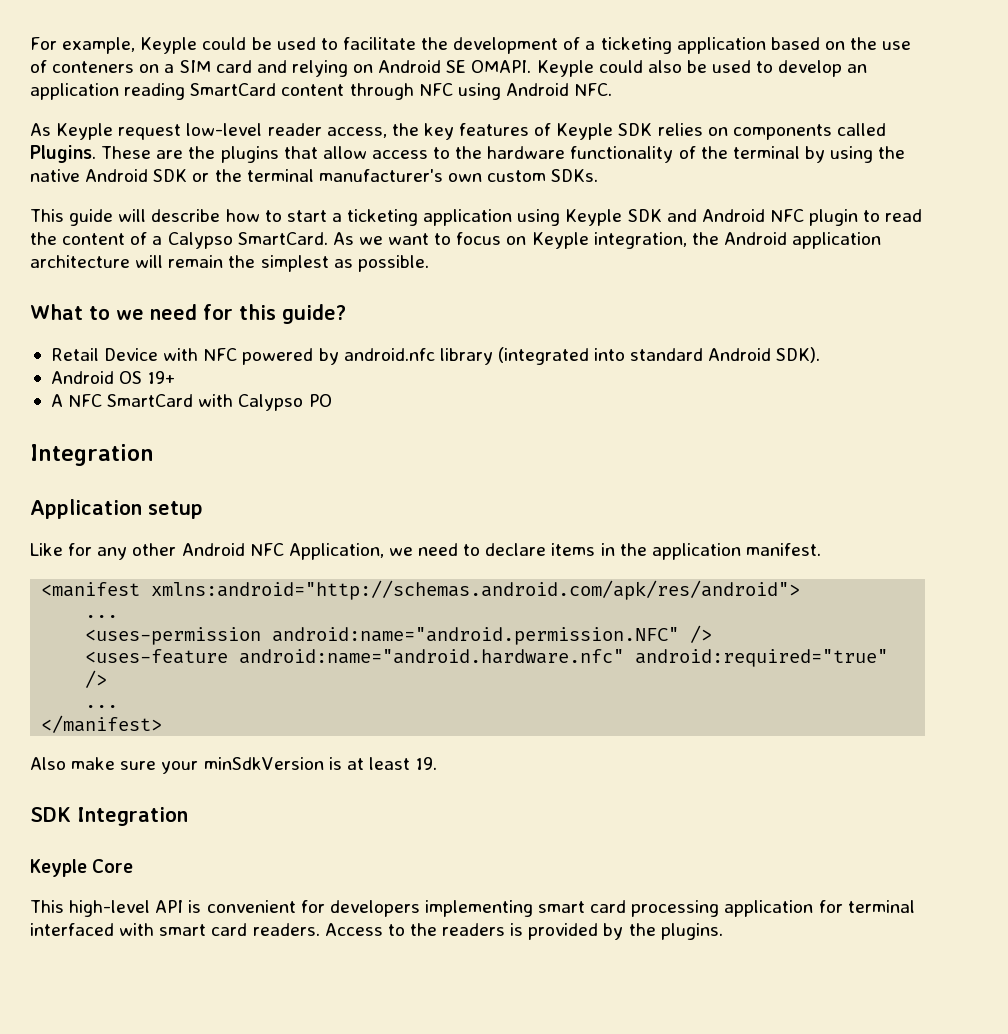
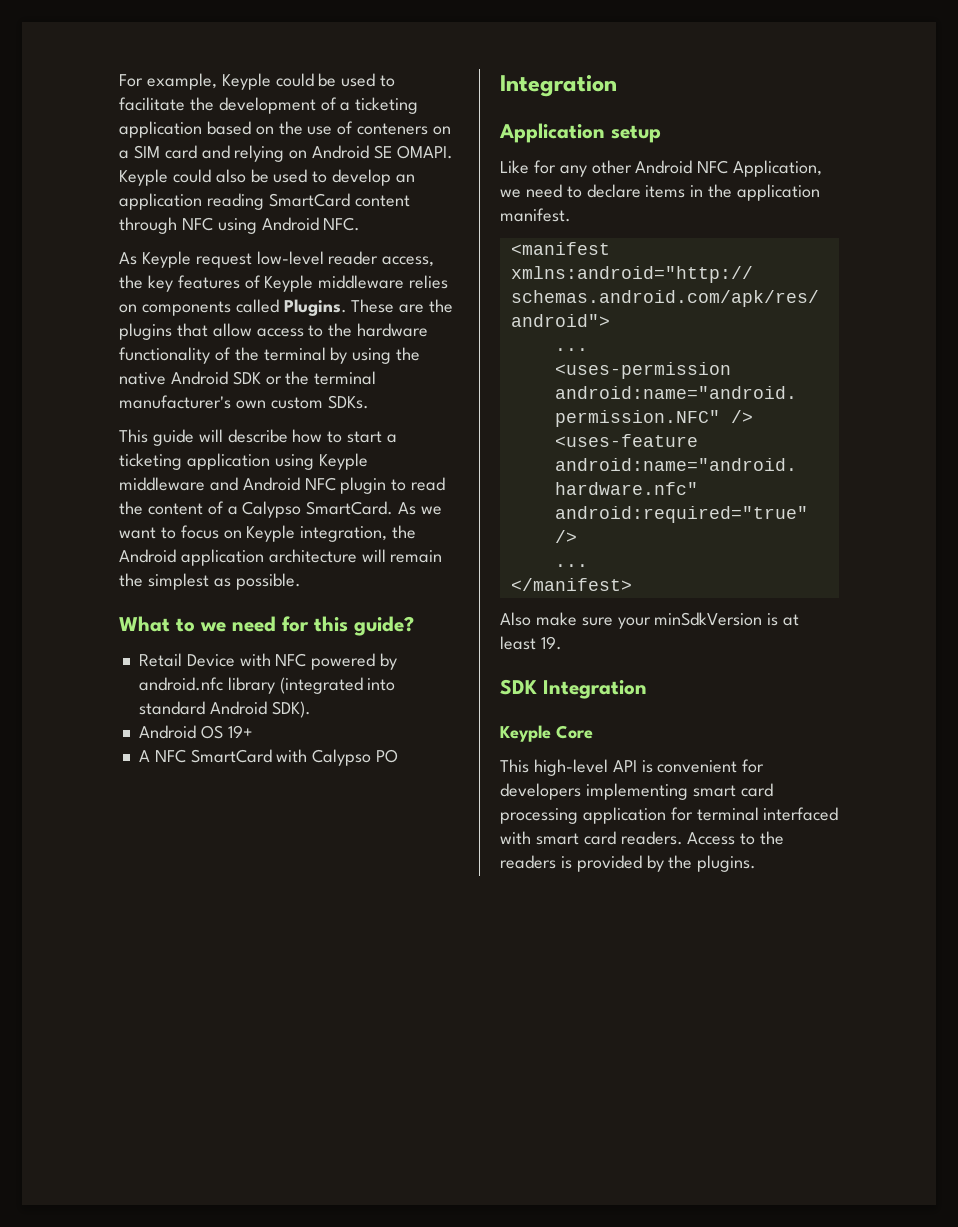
- As Keyple request low-level reader access, the key features of Keyple SDK relies on components called Plugins.
+ As Keyple request low-level reader access, the key features of Keyple middleware relies on components called Plugins.
- This guide will describe how to start a ticketing application using Keyple SDK and Android NFC plugin to read the content of a Calypso SmartCard.
+ This guide will describe how to start a ticketing application using Keyple middleware and Android NFC plugin to read the content of a Calypso SmartCard.

